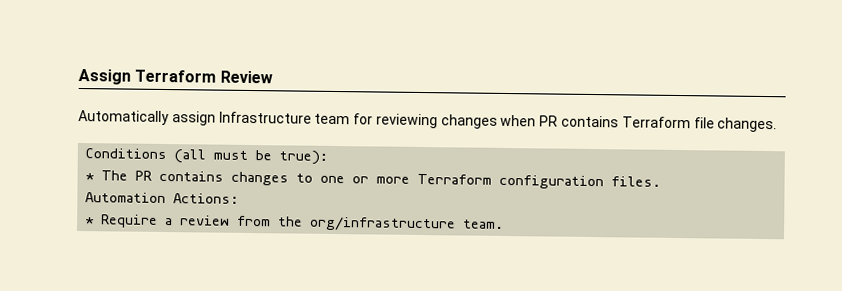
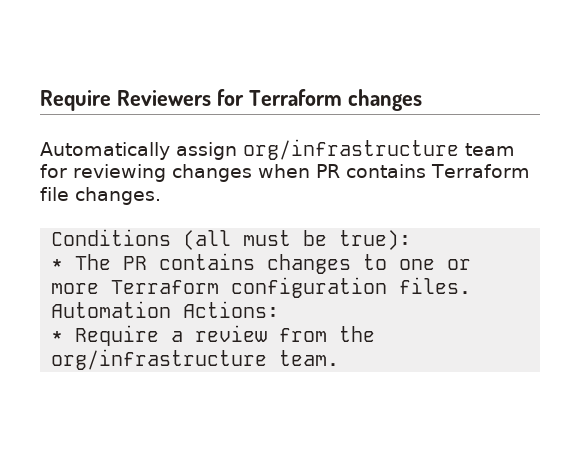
- Assign Terraform Review
+ Require Reviewers for Terraform changes
- Automatically assign Infrastructure team for reviewing changes when PR contains Terraform file changes.
+ Automatically assign org/infrastructure team for reviewing changes when PR contains Terraform file changes.

